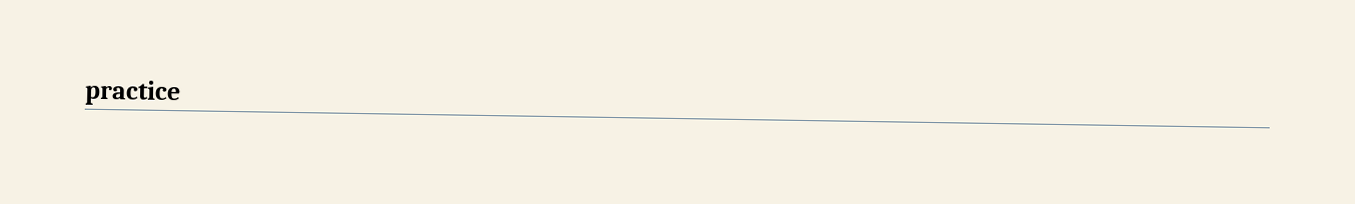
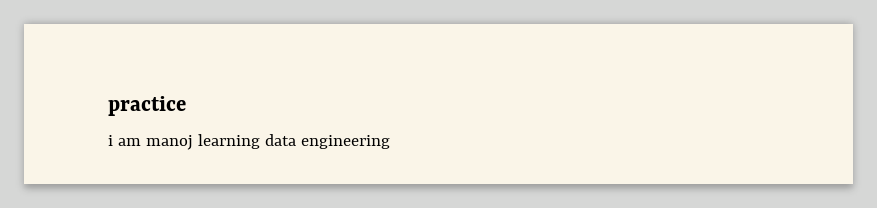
+ i am manoj learning data engineering

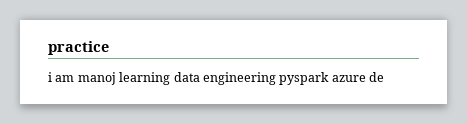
- i am manoj learning data engineering
+ i am manoj learning data engineering pyspark azure de

